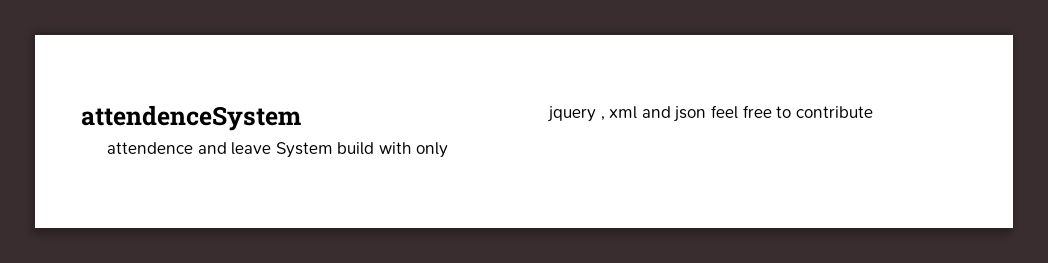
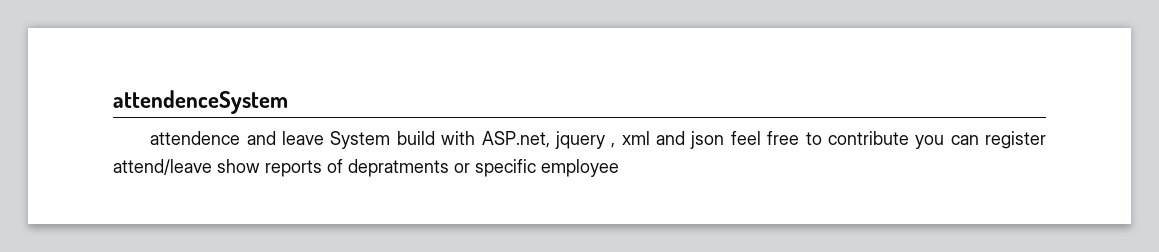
- attendence and leave System build with only jquery , xml and json feel free to contribute
+ attendence and leave System build with ASP.net, jquery , xml and json feel free to contribute you can register attend/leave show reports of depratments or specific employee

